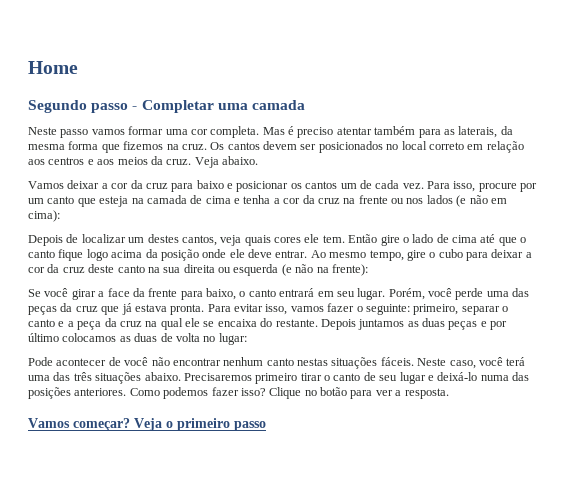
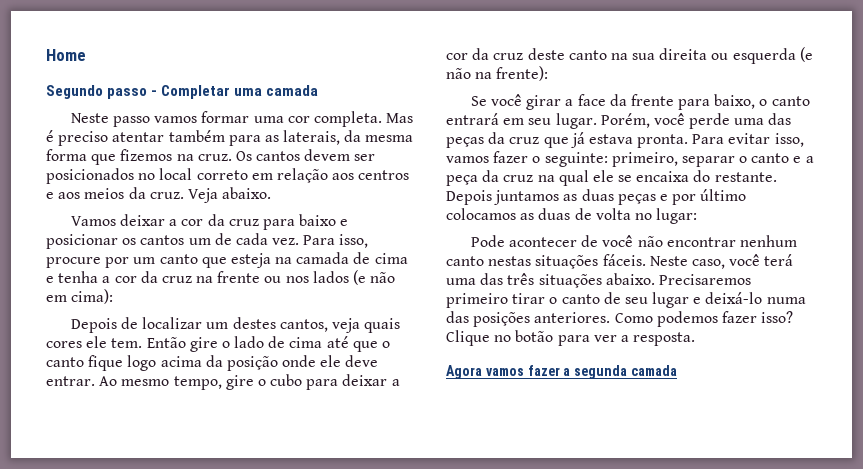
- Vamos começar? Veja o primeiro passo
+ Agora vamos fazer a segunda camada

